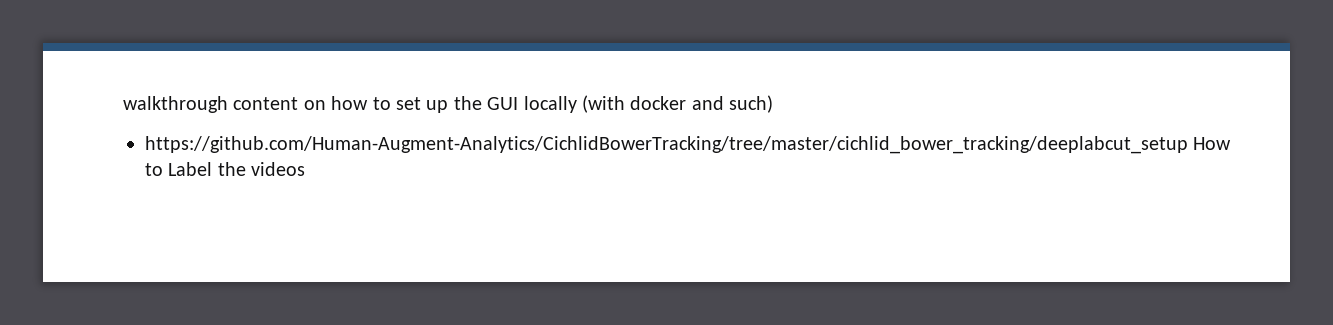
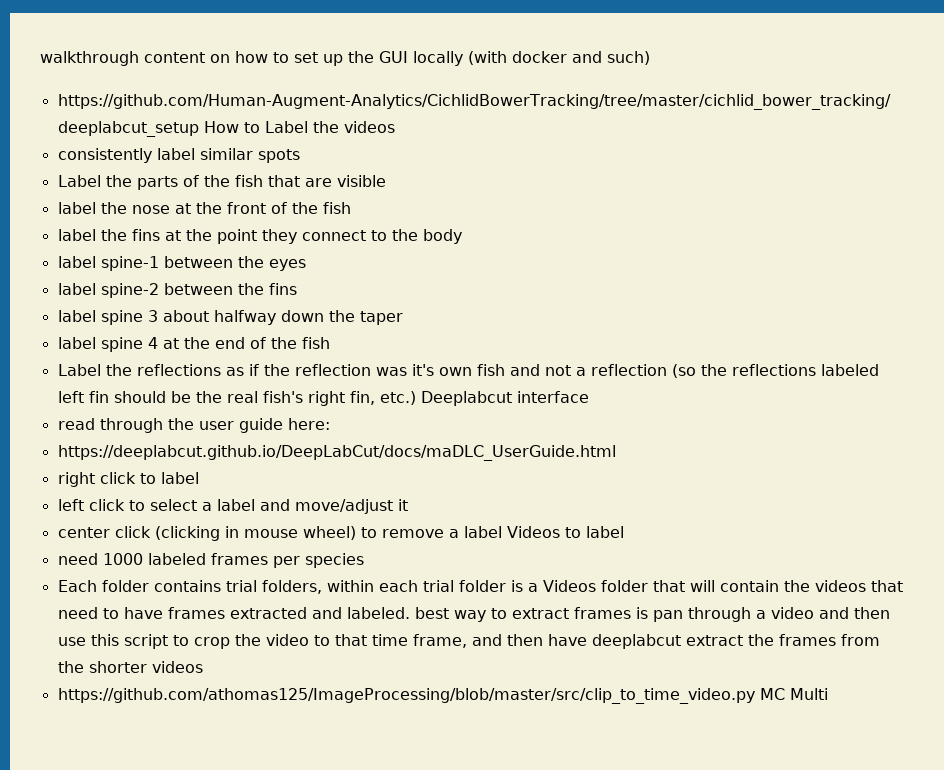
+ consistently label similar spots
+ Label the parts of the fish that are visible
+ label the nose at the front of the fish
+ label the fins at the point they connect to the body
+ label spine-1 between the eyes
+ label spine-2 between the fins
+ label spine 3 about halfway down the taper
+ label spine 4 at the end of the fish
+ Label the reflections as if the reflection was it's own fish and not a reflection (so the reflections labeled left fin should be the real fish's right fin, etc.) Deeplabcut interface
+ read through the user guide here:
+ https://deeplabcut.github.io/DeepLabCut/docs/maDLC_UserGuide.html
+ right click to label
+ left click to select a label and move/adjust it
+ center click (clicking in mouse wheel) to remove a label Videos to label
+ need 1000 labeled frames per species
+ Each folder contains trial folders, within each trial folder is a Videos folder that will contain the videos that need to have frames extracted and labeled. best way to extract frames is pan through a video and then use this script to crop the video to that time frame, and then have deeplabcut extract the frames from the shorter videos
+ https://github.com/athomas125/ImageProcessing/blob/master/src/clip_to_time_video.py MC Multi

